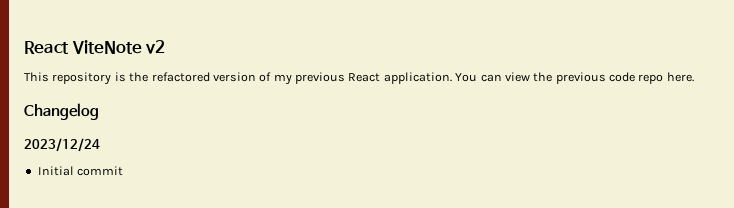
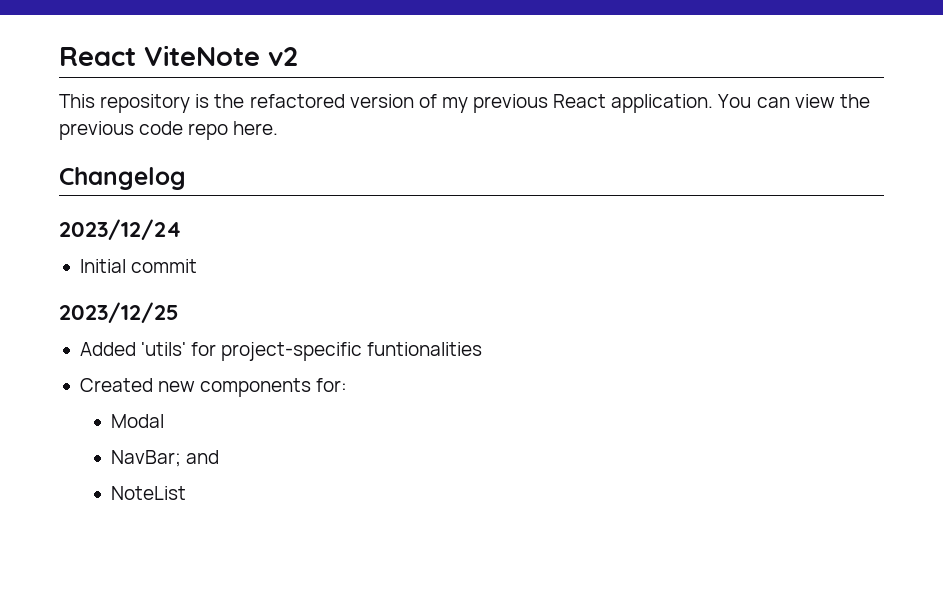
+ 2023/12/25
+ Added 'utils' for project-specific funtionalities
+ Created new components for:
+ Modal
+ NavBar; and
+ NoteList

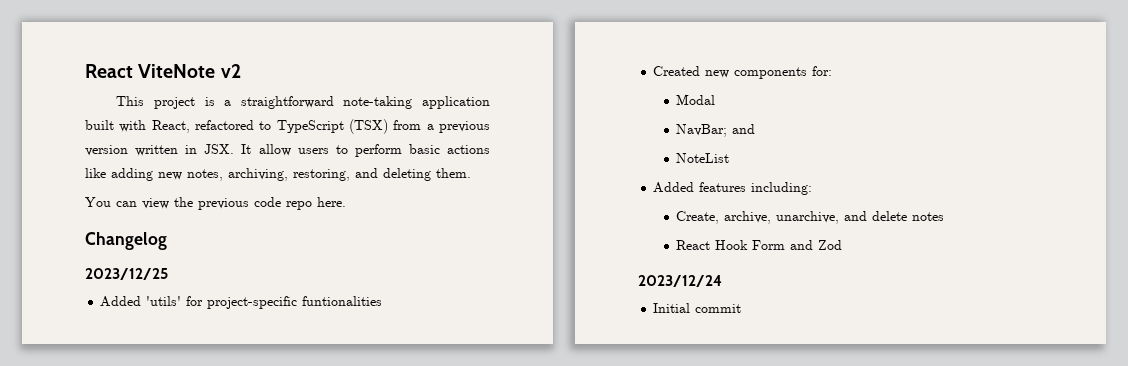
- This repository is the refactored version of my previous React application. You can view the previous code repo here.
+ This project is a straightforward note-taking application built with React, refactored to TypeScript (TSX) from a previous version written in JSX. It allow users to perform basic actions like adding new notes, archiving, restoring, and deleting them.
+ You can view the previous code repo here.
- 2023/12/24
- Initial commit
+ Added features including:
+ Create, archive, unarchive, and delete notes
+ React Hook Form and Zod
+ 2023/12/24
+ Initial commit

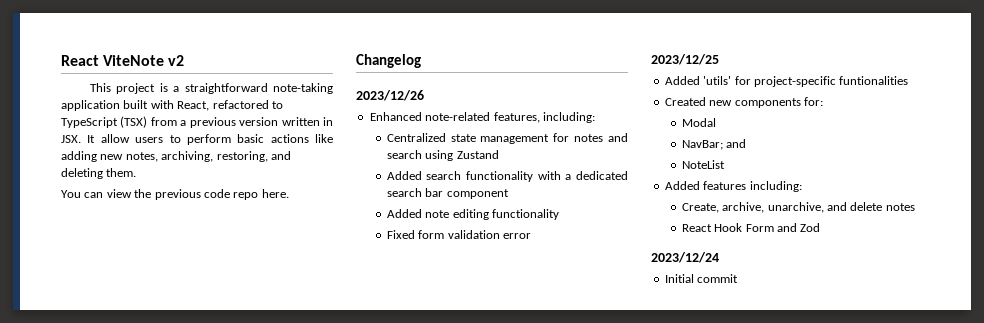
+ 2023/12/26
+ Enhanced note-related features, including:
+ Centralized state management for notes and search using Zustand
+ Added search functionality with a dedicated search bar component
+ Added note editing functionality
+ Fixed form validation error

